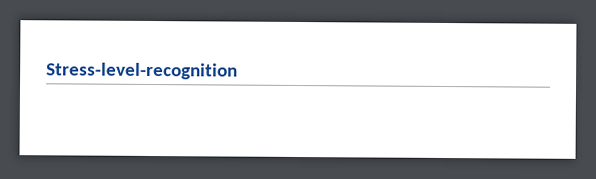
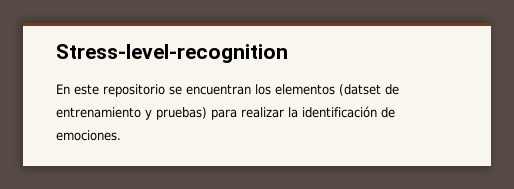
+ En este repositorio se encuentran los elementos (datset de entrenamiento y pruebas) para realizar la identificación de emociones.

